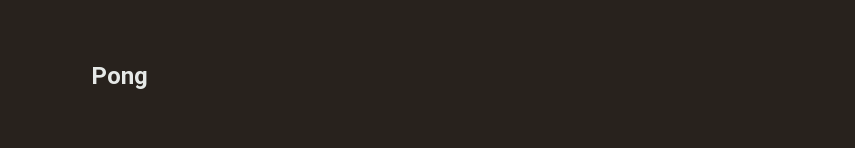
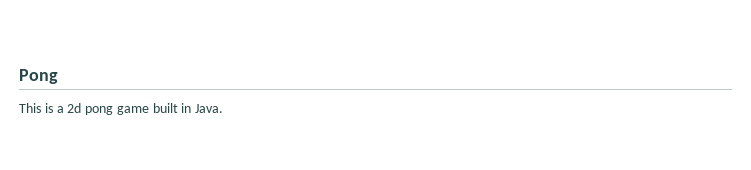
+ This is a 2d pong game built in Java.

